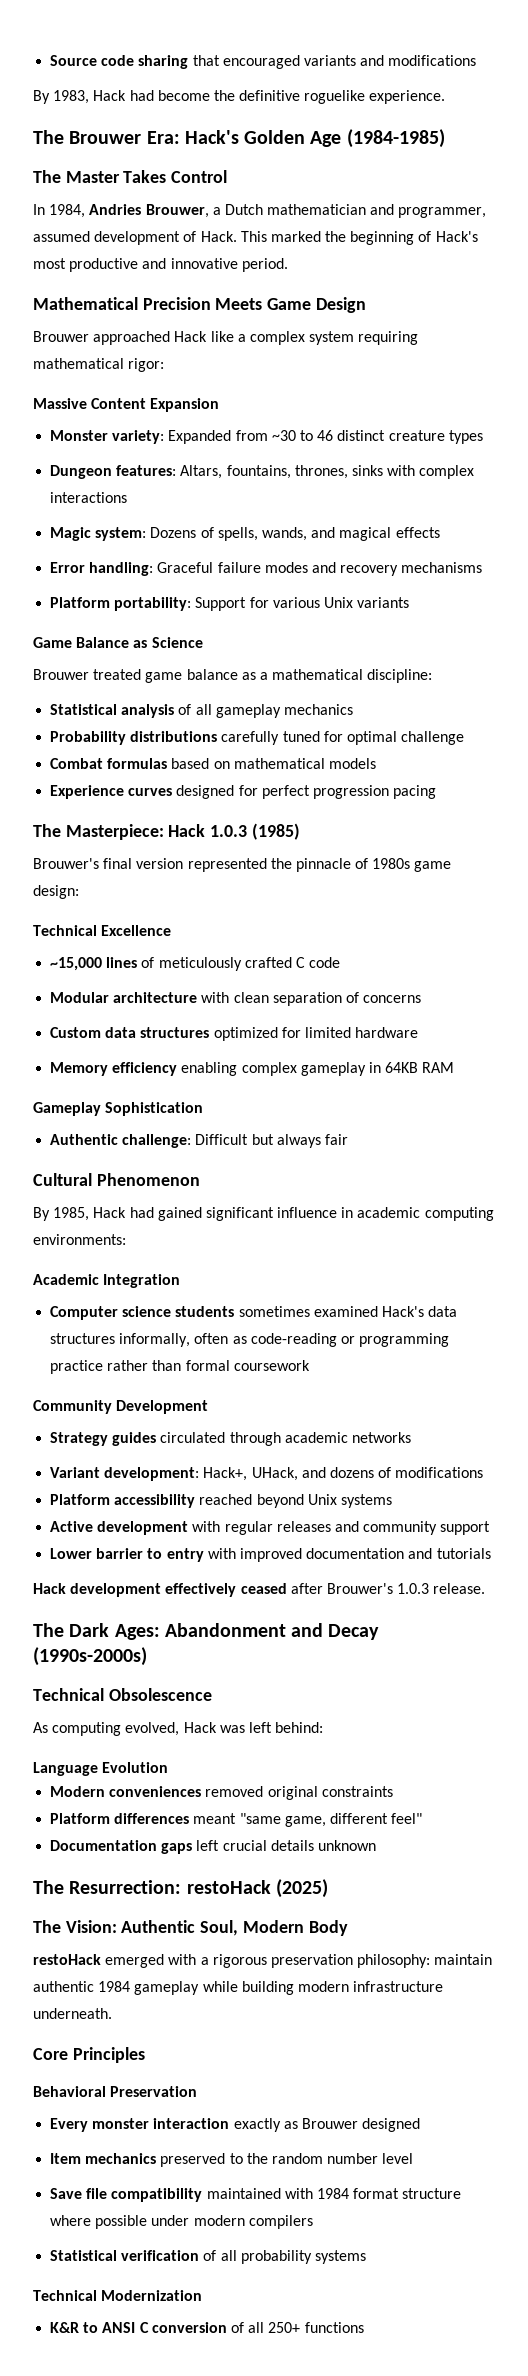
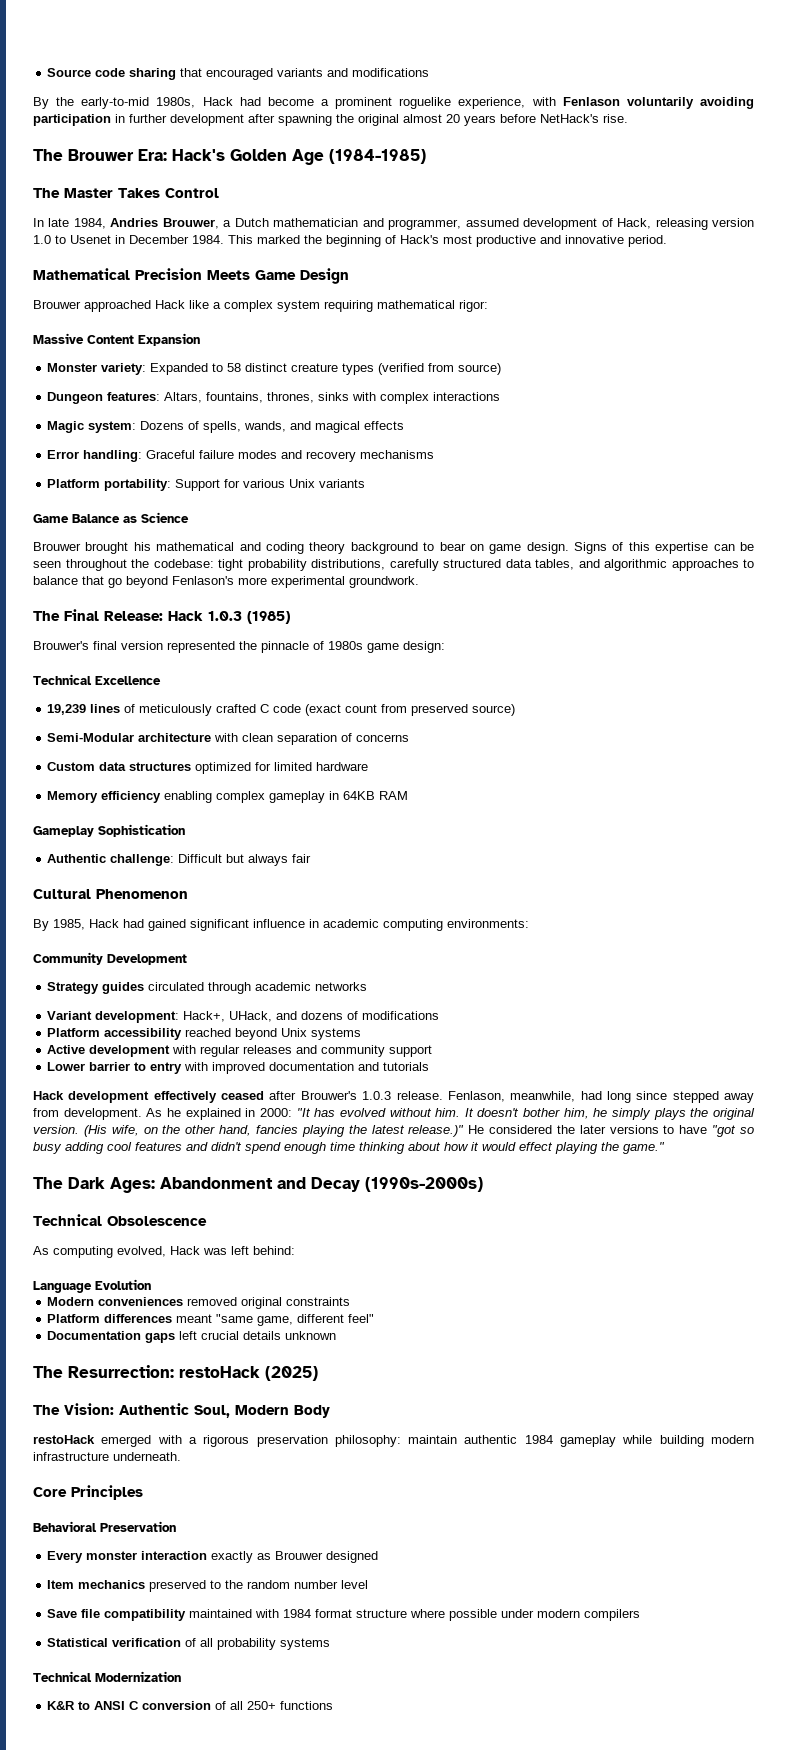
- By 1983, Hack had become the definitive roguelike experience.
+ By the early-to-mid 1980s, Hack had become a prominent roguelike experience, with Fenlason voluntarily avoiding participation in further development after spawning the original almost 20 years before NetHack's rise.
- In 1984, Andries Brouwer, a Dutch mathematician and programmer, assumed development of Hack.
+ In late 1984, Andries Brouwer, a Dutch mathematician and programmer, assumed development of Hack, releasing version 1.0 to Usenet in December 1984.
- Monster variety: Expanded from ~30 to 46 distinct creature types
+ Monster variety: Expanded to 58 distinct creature types (verified from source)
- Brouwer treated game balance as a mathematical discipline:
- Statistical analysis of all gameplay mechanics
- Probability distributions carefully tuned for optimal challenge
- Combat formulas based on mathematical models
- Experience curves designed for perfect progression pacing
- The Masterpiece: Hack 1.0.3 (1985)
+ Brouwer brought his mathematical and coding theory background to bear on game design. Signs of this expertise can be seen throughout the codebase: tight probability distributions, carefully structured data tables, and algorithmic approaches to balance that go beyond Fenlason's more experimental groundwork.
+ The Final Release: Hack 1.0.3 (1985)
- ~15,000 lines of meticulously crafted C code
- Modular architecture with clean separation of concerns
+ 19,239 lines of meticulously crafted C code (exact count from preserved source)
+ Semi-Modular architecture with clean separation of concerns
- Academic Integration
- Computer science students sometimes examined Hack's data structures informally, often as code-reading or programming practice rather than formal coursework
+ Fenlason, meanwhile, had long since stepped away from development. As he explained in 2000: "It has evolved without him. It doesn't bother him, he simply plays the original version. (His wife, on the other hand, fancies playing the latest release.)" He considered the later versions to have "got so busy adding cool features and didn't spend enough time thinking about how it would effect playing the game."

